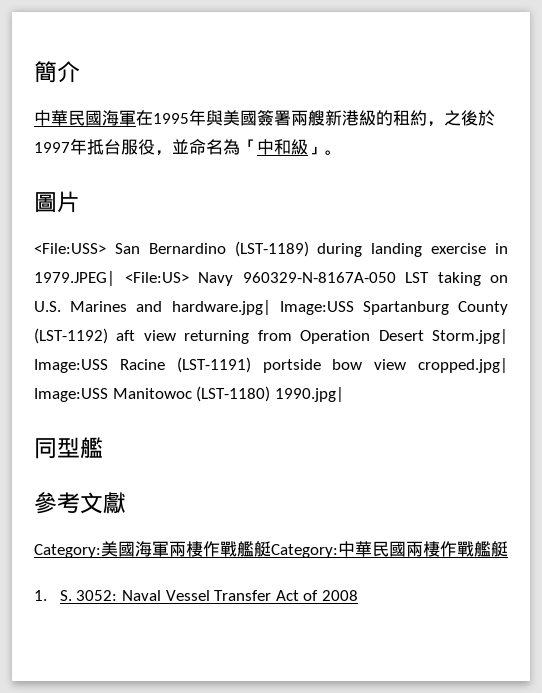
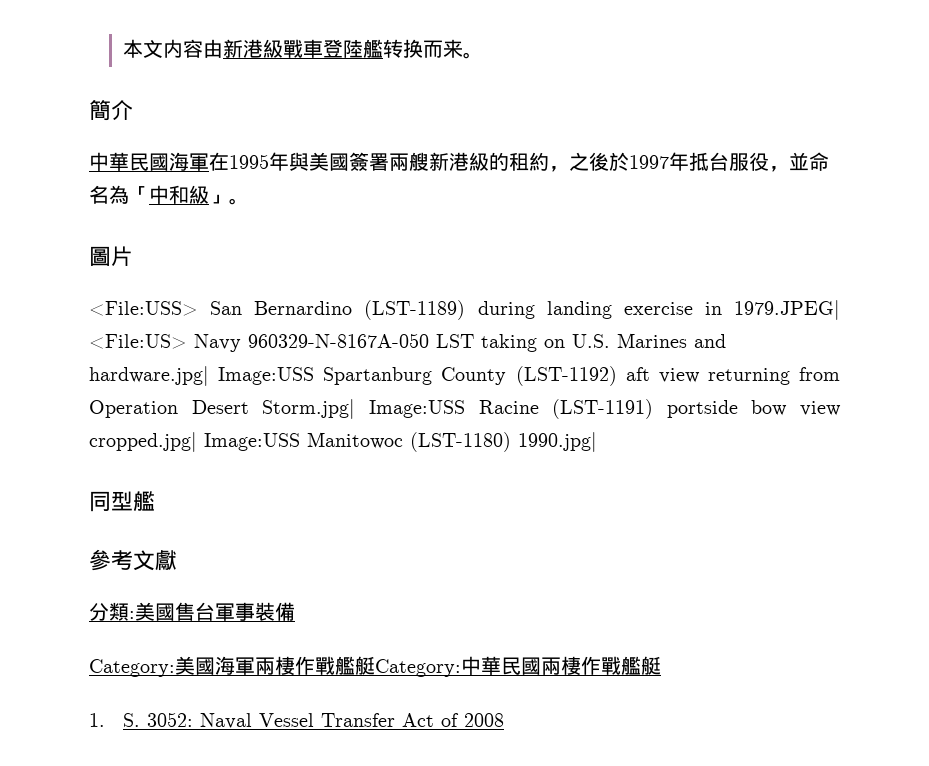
+ 本文内容由新港級戰車登陸艦转换而来。
+ 分類:美國售台軍事裝備

